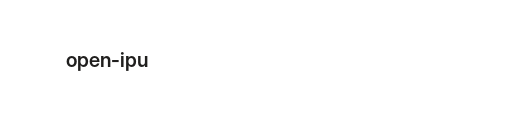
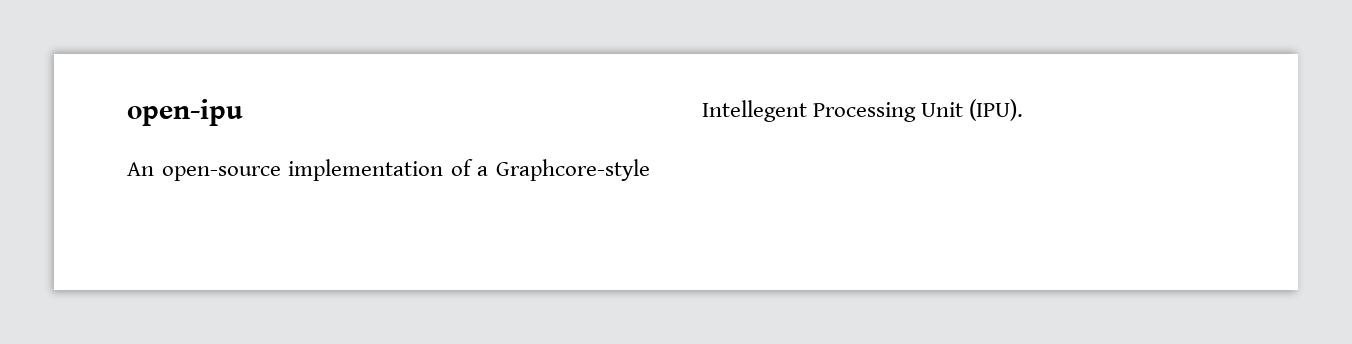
+ An open-source implementation of a Graphcore-style Intellegent Processing Unit (IPU).

